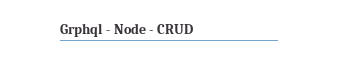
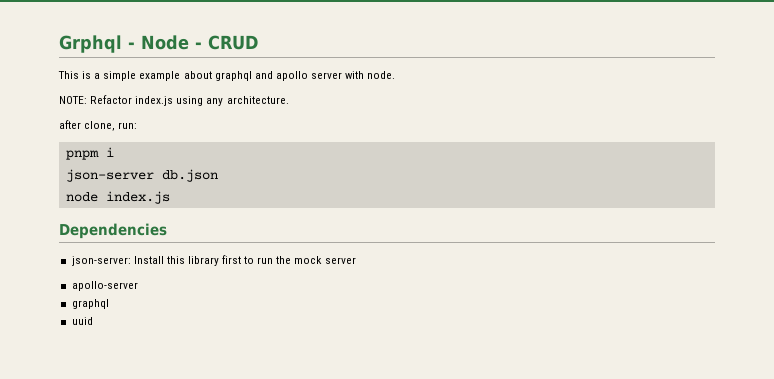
+ This is a simple example about graphql and apollo server with node.
+ NOTE: Refactor index.js using any architecture.
+ after clone, run:
+ pnpm i
+ json-server db.json
+ node index.js
+ Dependencies
+ json-server: Install this library first to run the mock server
+ apollo-server
+ graphql
+ uuid

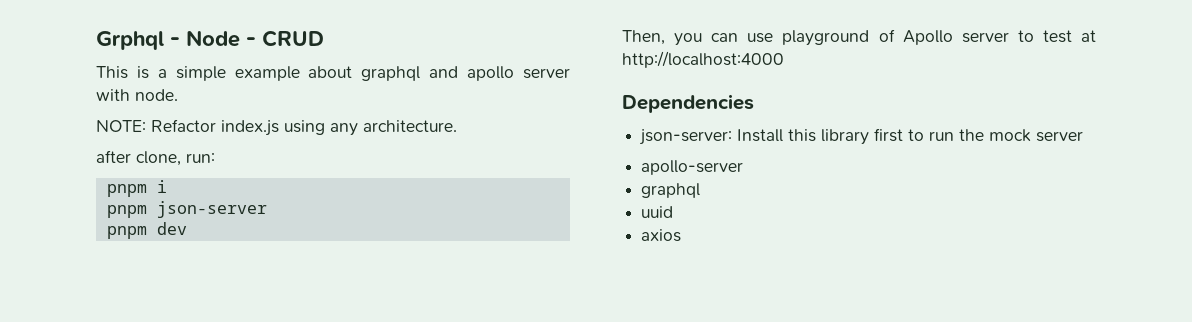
- json-server db.json
- node index.js
+ pnpm json-server
+ pnpm dev
+ Then, you can use playground of Apollo server to test at http://localhost:4000
+ axios

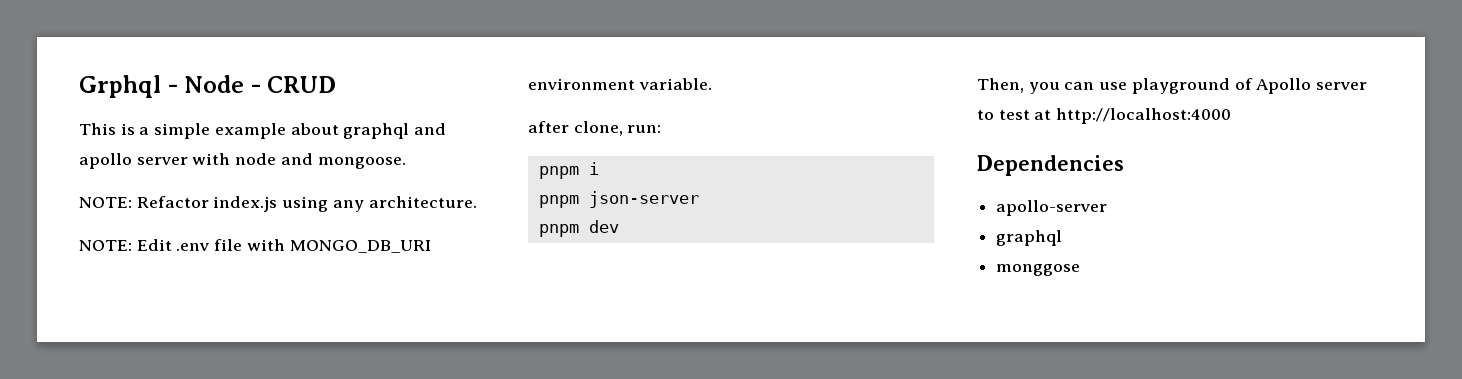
- This is a simple example about graphql and apollo server with node.
+ This is a simple example about graphql and apollo server with node and mongoose.
+ NOTE: Edit .env file with MONGO_DB_URI environment variable.
- json-server: Install this library first to run the mock server
- uuid
- axios
+ monggose

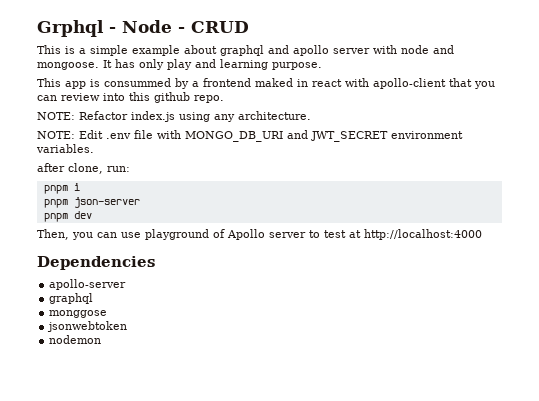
+ It has only play and learning purpose.
+ This app is consummed by a frontend maked in react with apollo-client that you can review into this github repo.
- NOTE: Edit .env file with MONGO_DB_URI environment variable.
+ NOTE: Edit .env file with MONGO_DB_URI and JWT_SECRET environment variables.
+ jsonwebtoken
+ nodemon

